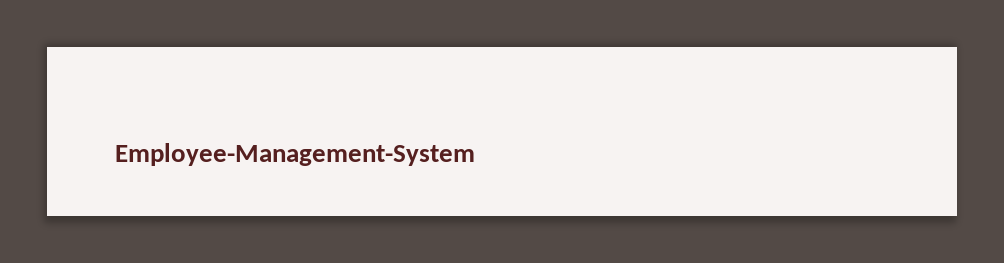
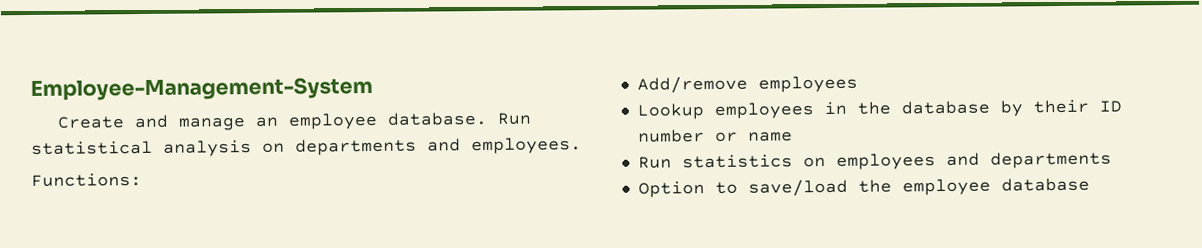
+ Create and manage an employee database. Run statistical analysis on departments and employees.
+ Functions:
+ Add/remove employees
+ Lookup employees in the database by their ID number or name
+ Run statistics on employees and departments
+ Option to save/load the employee database

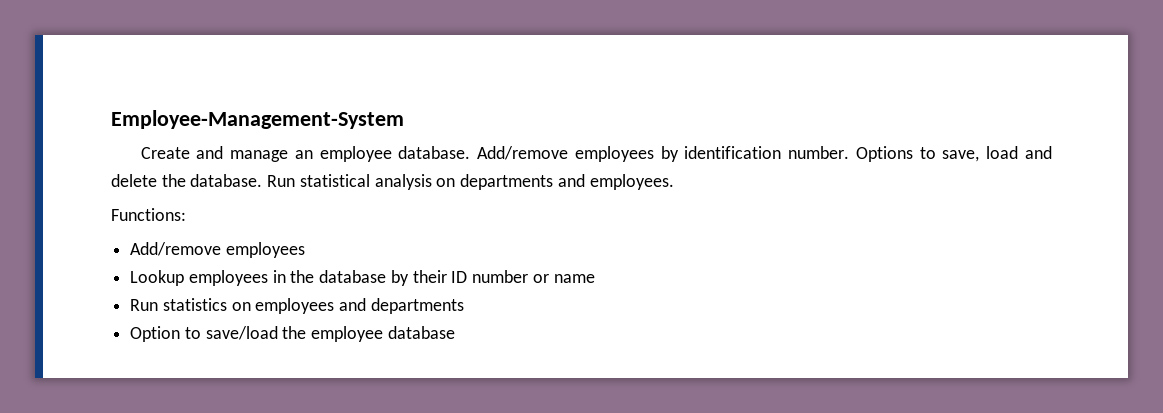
+ Add/remove employees by identification number. Options to save, load and delete the database.

